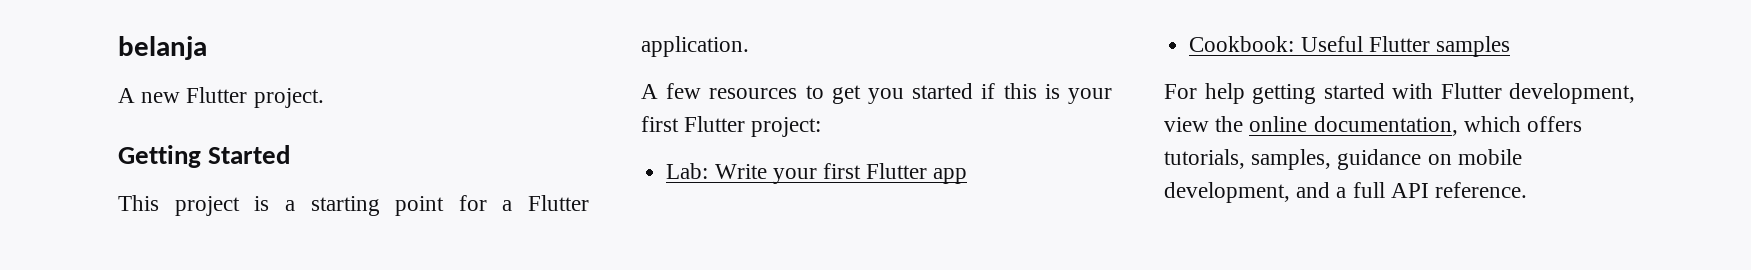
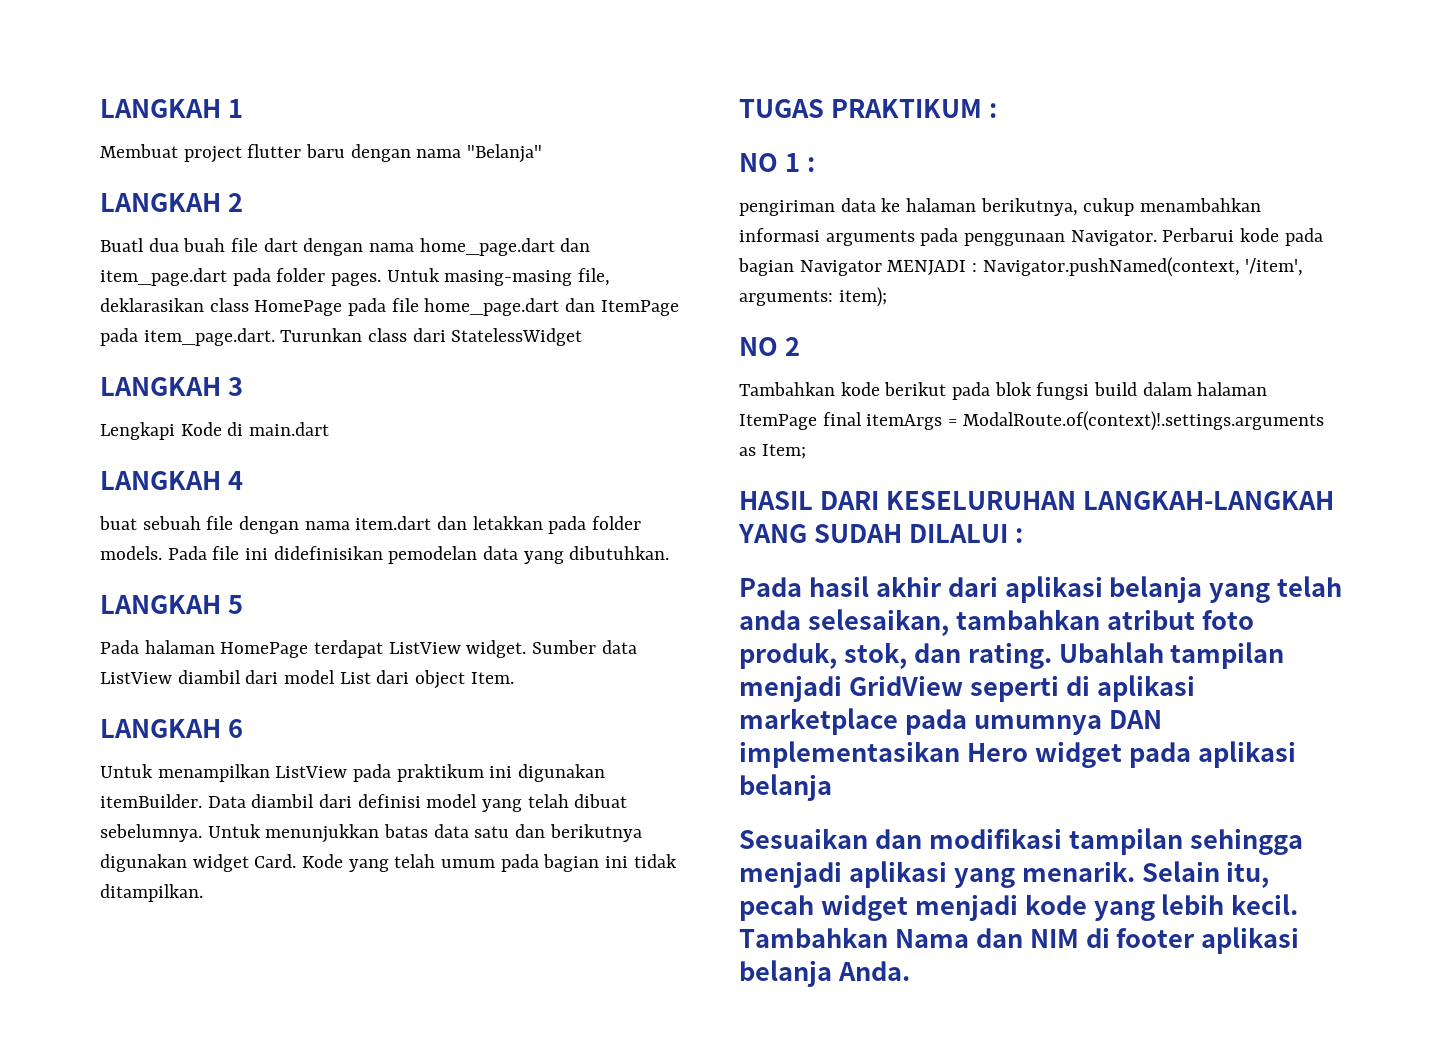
- belanja
- A new Flutter project.
- Getting Started
- This project is a starting point for a Flutter application.
- A few resources to get you started if this is your first Flutter project:
- Lab: Write your first Flutter app
- Cookbook: Useful Flutter samples
- For help getting started with Flutter development, view the online documentation, which offers tutorials, samples, guidance on mobile development, and a full API reference.
+ LANGKAH 1
+ Membuat project flutter baru dengan nama "Belanja"
+ LANGKAH 2
+ Buatl dua buah file dart dengan nama home_page.dart dan item_page.dart pada folder pages. Untuk masing-masing file, deklarasikan class HomePage pada file home_page.dart dan ItemPage pada item_page.dart. Turunkan class dari StatelessWidget
+ LANGKAH 3
+ Lengkapi Kode di main.dart
+ LANGKAH 4
+ buat sebuah file dengan nama item.dart dan letakkan pada folder models. Pada file ini didefinisikan pemodelan data yang dibutuhkan.
+ LANGKAH 5
+ Pada halaman HomePage terdapat ListView widget. Sumber data ListView diambil dari model List dari object Item.
+ LANGKAH 6
+ Untuk menampilkan ListView pada praktikum ini digunakan itemBuilder. Data diambil dari definisi model yang telah dibuat sebelumnya. Untuk menunjukkan batas data satu dan berikutnya digunakan widget Card. Kode yang telah umum pada bagian ini tidak ditampilkan.
+ TUGAS PRAKTIKUM :
+ NO 1 :
+ pengiriman data ke halaman berikutnya, cukup menambahkan informasi arguments pada penggunaan Navigator. Perbarui kode pada bagian Navigator MENJADI : Navigator.pushNamed(context, '/item', arguments: item);
+ NO 2
+ Tambahkan kode berikut pada blok fungsi build dalam halaman ItemPage final itemArgs = ModalRoute.of(context)!.settings.arguments as Item;
+ HASIL DARI KESELURUHAN LANGKAH-LANGKAH YANG SUDAH DILALUI :
+ Pada hasil akhir dari aplikasi belanja yang telah anda selesaikan, tambahkan atribut foto produk, stok, dan rating. Ubahlah tampilan menjadi GridView seperti di aplikasi marketplace pada umumnya DAN implementasikan Hero widget pada aplikasi belanja
+ Sesuaikan dan modifikasi tampilan sehingga menjadi aplikasi yang menarik. Selain itu, pecah widget menjadi kode yang lebih kecil. Tambahkan Nama dan NIM di footer aplikasi belanja Anda.

